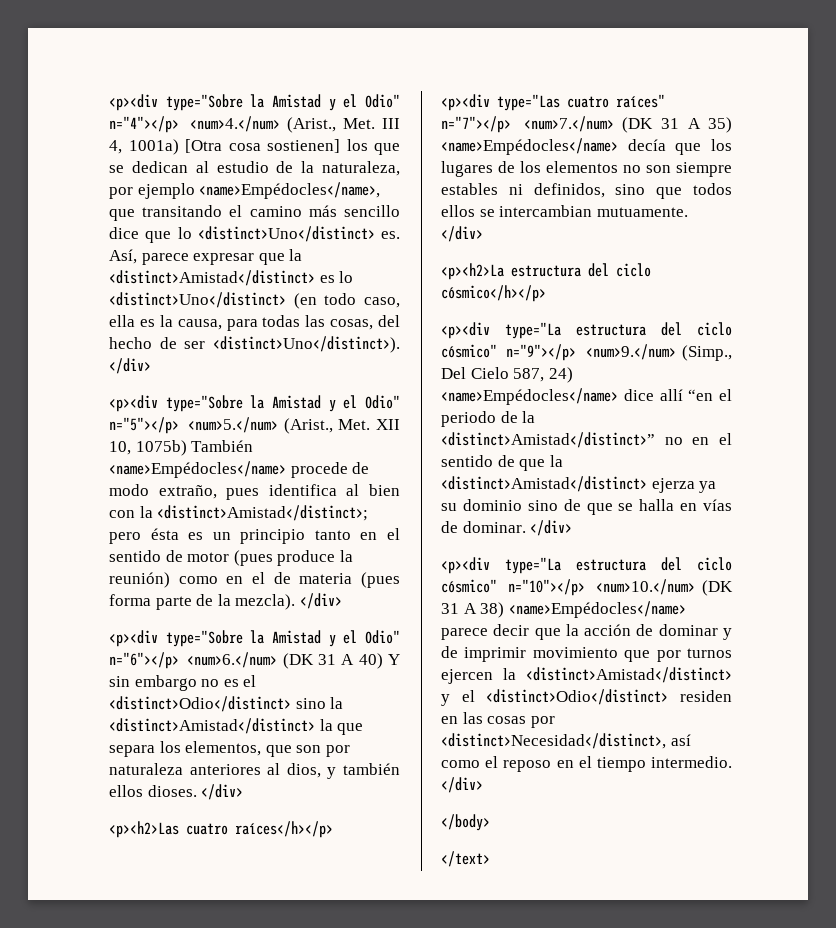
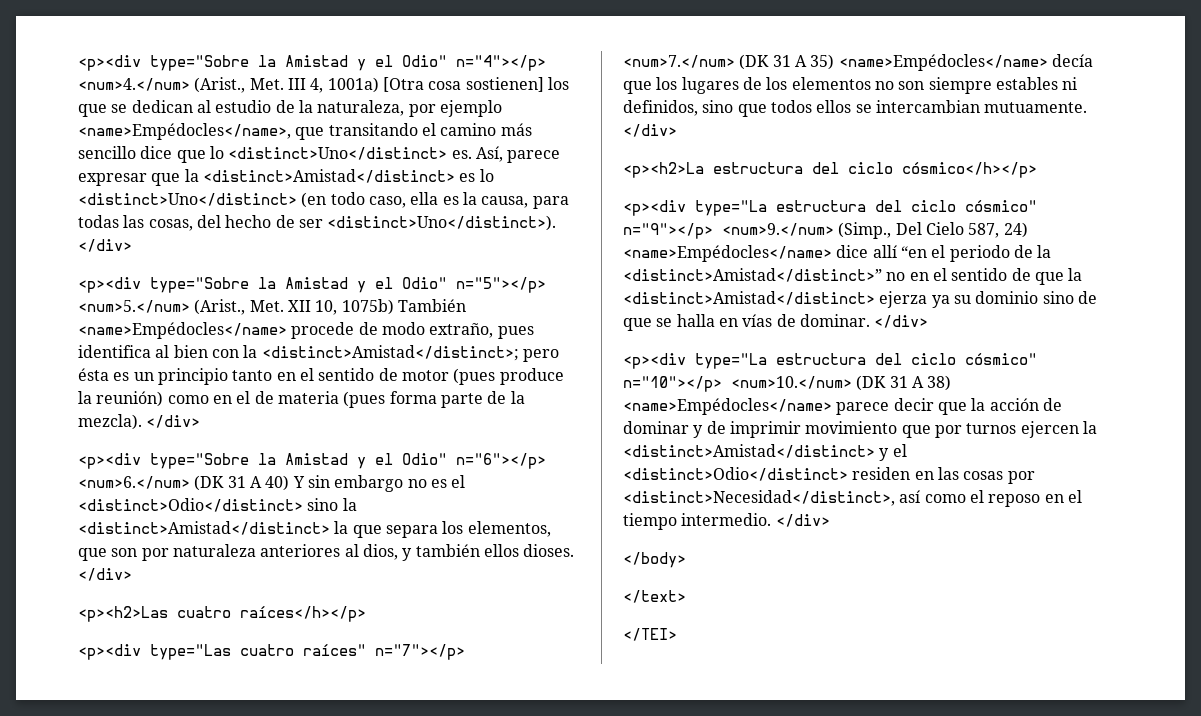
+ </TEI>

